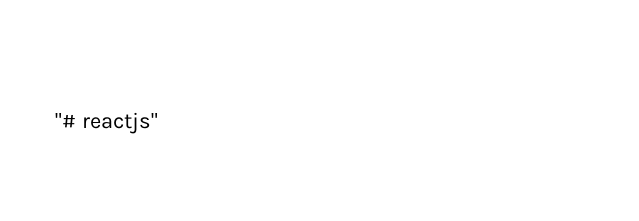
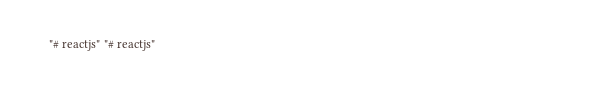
- "# reactjs"
+ "# reactjs" "# reactjs"

